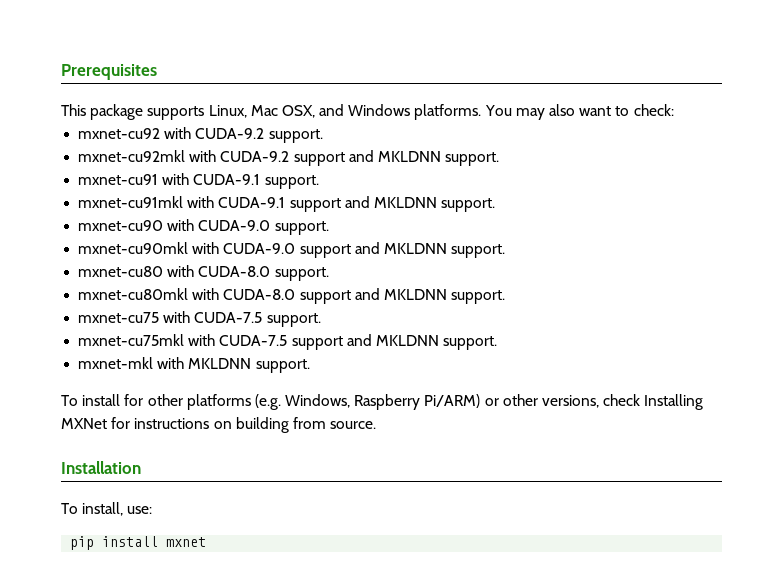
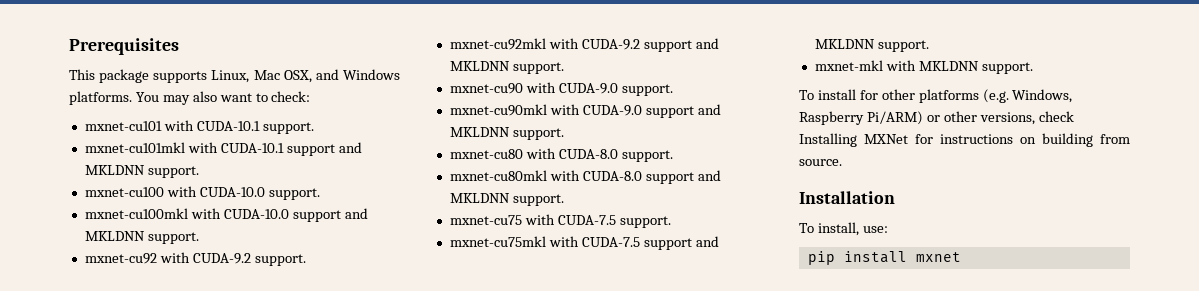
+ mxnet-cu101 with CUDA-10.1 support.
+ mxnet-cu101mkl with CUDA-10.1 support and MKLDNN support.
+ mxnet-cu100 with CUDA-10.0 support.
+ mxnet-cu100mkl with CUDA-10.0 support and MKLDNN support.
- mxnet-cu91 with CUDA-9.1 support.
- mxnet-cu91mkl with CUDA-9.1 support and MKLDNN support.

